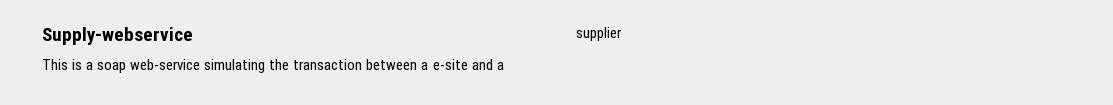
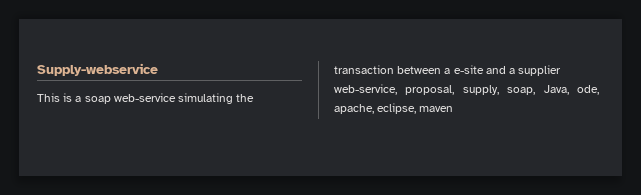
- This is a soap web-service simulating the transaction between a e-site and a supplier
+ This is a soap web-service simulating the transaction between a e-site and a supplier web-service, proposal, supply, soap, Java, ode, apache, eclipse, maven

